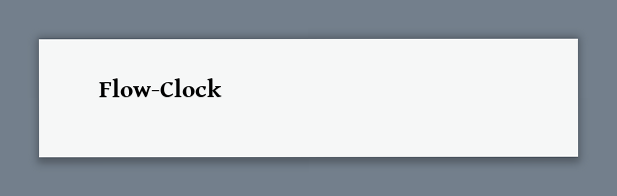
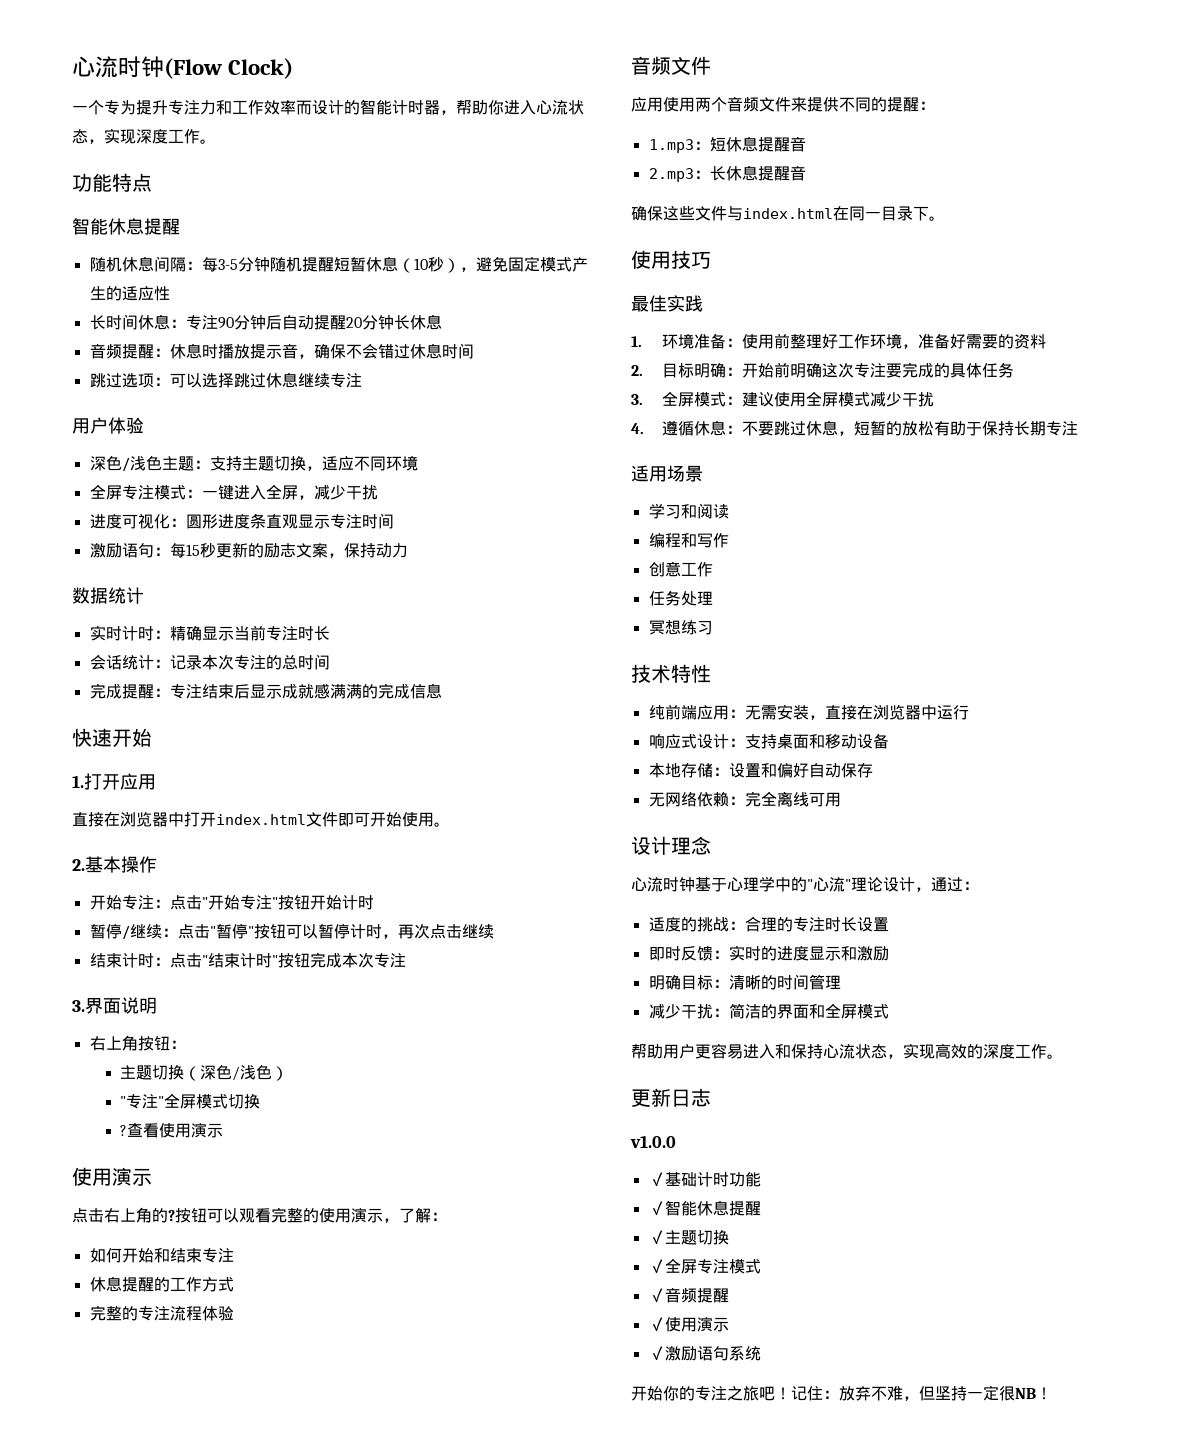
- Flow-Clock
+ 心流时钟(Flow Clock)
+ 一个专为提升专注力和工作效率而设计的智能计时器，帮助你进入心流状态，实现深度工作。
+ 功能特点
+ 智能休息提醒
+ 随机休息间隔：每3-5分钟随机提醒短暂休息（10秒），避免固定模式产生的适应性
+ 长时间休息：专注90分钟后自动提醒20分钟长休息
+ 音频提醒：休息时播放提示音，确保不会错过休息时间
+ 跳过选项：可以选择跳过休息继续专注
+ 用户体验
+ 深色/浅色主题：支持主题切换，适应不同环境
+ 全屏专注模式：一键进入全屏，减少干扰
+ 进度可视化：圆形进度条直观显示专注时间
+ 激励语句：每15秒更新的励志文案，保持动力
+ 数据统计
+ 实时计时：精确显示当前专注时长
+ 会话统计：记录本次专注的总时间
+ 完成提醒：专注结束后显示成就感满满的完成信息
+ 快速开始
+ 1.打开应用
+ 直接在浏览器中打开index.html文件即可开始使用。
+ 2.基本操作
+ 开始专注：点击"开始专注"按钮开始计时
+ 暂停/继续：点击"暂停"按钮可以暂停计时，再次点击继续
+ 结束计时：点击"结束计时"按钮完成本次专注
+ 3.界面说明
+ 右上角按钮：
+ 主题切换（深色/浅色）
+ "专注"全屏模式切换
+ ?查看使用演示
+ 使用演示
+ 点击右上角的?按钮可以观看完整的使用演示，了解：
+ 如何开始和结束专注
+ 休息提醒的工作方式
+ 完整的专注流程体验
+ 音频文件
+ 应用使用两个音频文件来提供不同的提醒：
+ 1.mp3：短休息提醒音
+ 2.mp3：长休息提醒音
+ 确保这些文件与index.html在同一目录下。
+ 使用技巧
+ 最佳实践
+ 1.环境准备：使用前整理好工作环境，准备好需要的资料
+ 2.目标明确：开始前明确这次专注要完成的具体任务
+ 3.全屏模式：建议使用全屏模式减少干扰
+ 4.遵循休息：不要跳过休息，短暂的放松有助于保持长期专注
+ 适用场景
+ 学习和阅读
+ 编程和写作
+ 创意工作
+ 任务处理
+ 冥想练习
+ 技术特性
+ 纯前端应用：无需安装，直接在浏览器中运行
+ 响应式设计：支持桌面和移动设备
+ 本地存储：设置和偏好自动保存
+ 无网络依赖：完全离线可用
+ 设计理念
+ 心流时钟基于心理学中的"心流"理论设计，通过：
+ 适度的挑战：合理的专注时长设置
+ 即时反馈：实时的进度显示和激励
+ 明确目标：清晰的时间管理
+ 减少干扰：简洁的界面和全屏模式
+ 帮助用户更容易进入和保持心流状态，实现高效的深度工作。
+ 更新日志
+ v1.0.0
+ ✓基础计时功能
+ ✓智能休息提醒
+ ✓主题切换
+ ✓全屏专注模式
+ ✓音频提醒
+ ✓使用演示
+ ✓激励语句系统
+ 开始你的专注之旅吧！记住：放弃不难，但坚持一定很NB！

